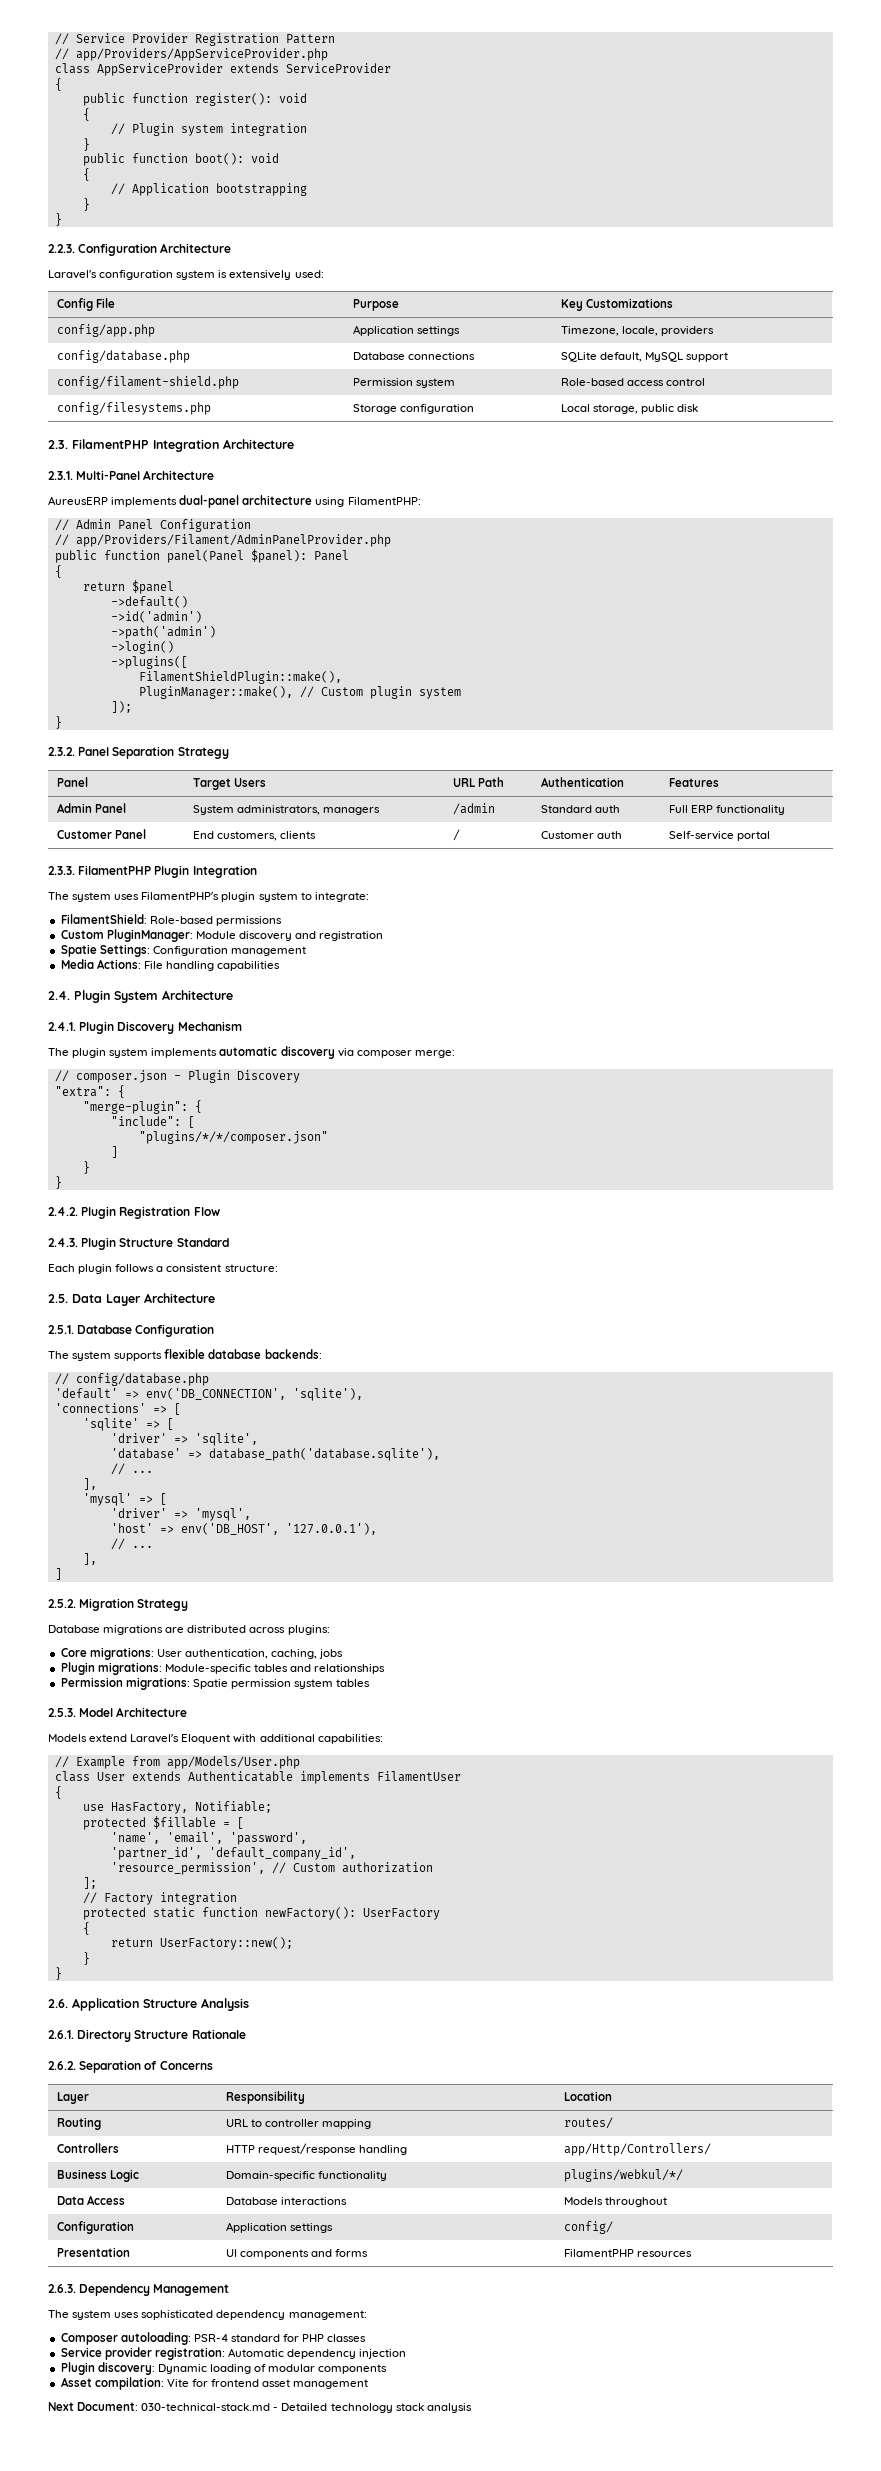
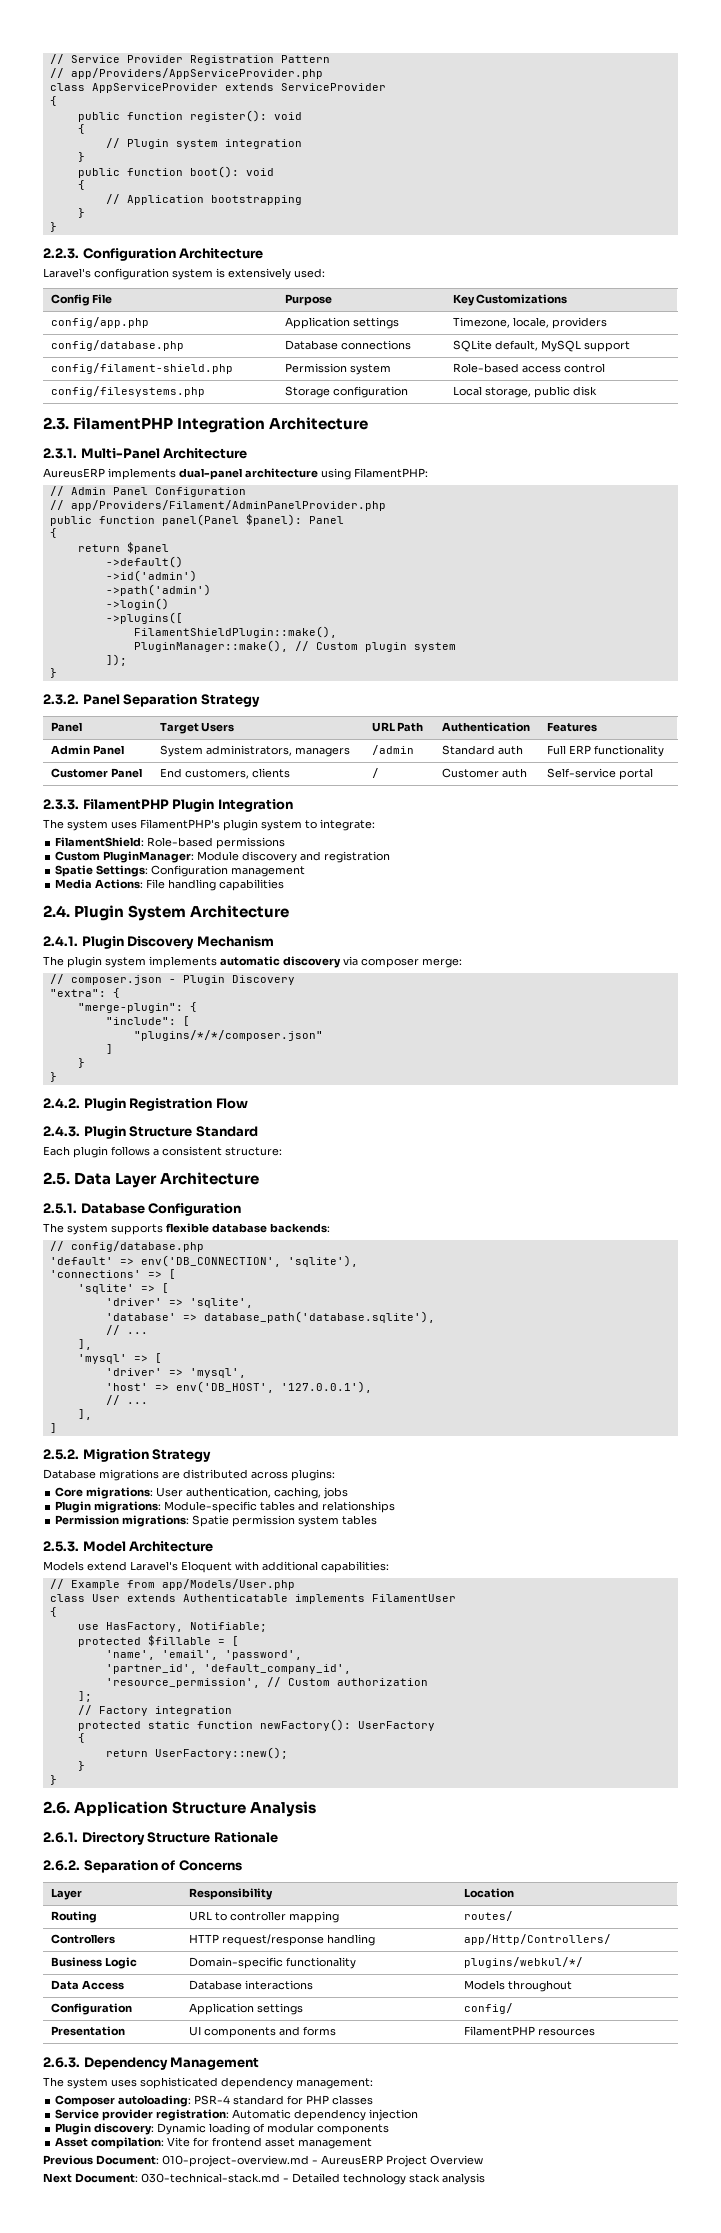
+ Previous Document: 010-project-overview.md - AureusERP Project Overview

